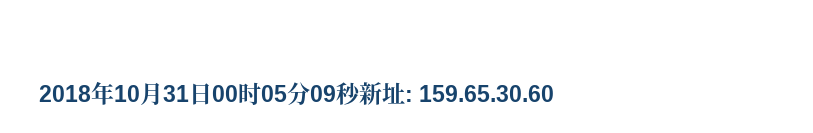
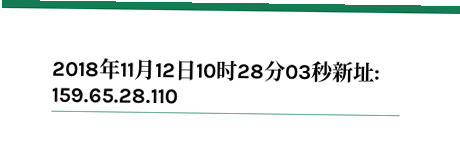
- 2018年10月31日00时05分09秒新址: 159.65.30.60
+ 2018年11月12日10时28分03秒新址: 159.65.28.110

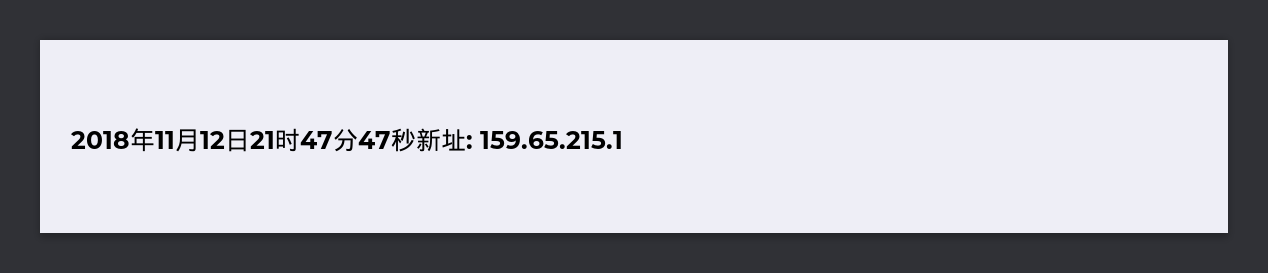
- 2018年11月12日10时28分03秒新址: 159.65.28.110
+ 2018年11月12日21时47分47秒新址: 159.65.215.1

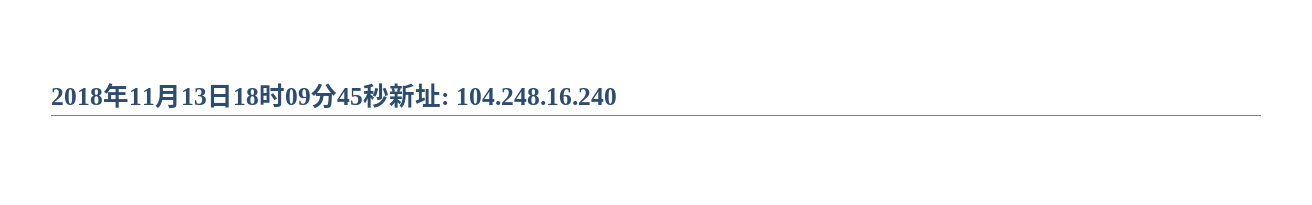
- 2018年11月12日21时47分47秒新址: 159.65.215.1
+ 2018年11月13日18时09分45秒新址: 104.248.16.240

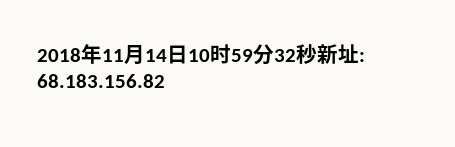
- 2018年11月13日18时09分45秒新址: 104.248.16.240
+ 2018年11月14日10时59分32秒新址: 68.183.156.82

